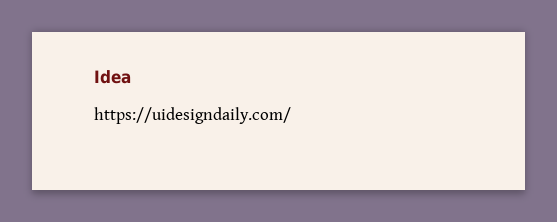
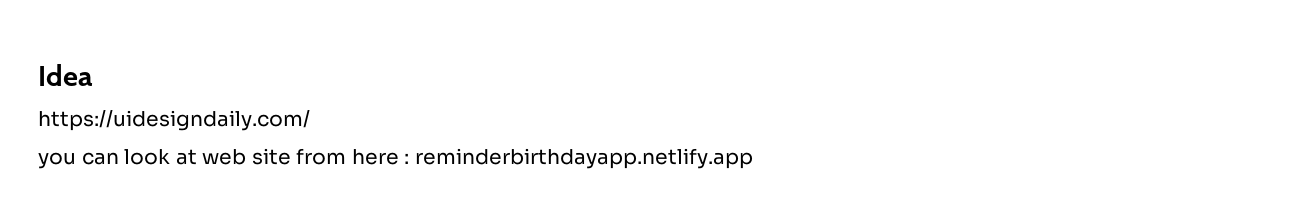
+ you can look at web site from here : reminderbirthdayapp.netlify.app

